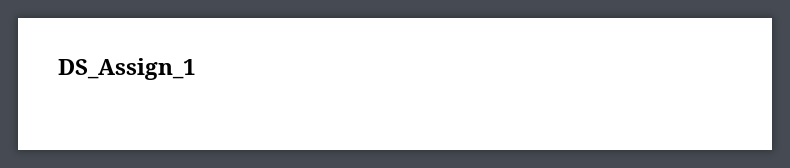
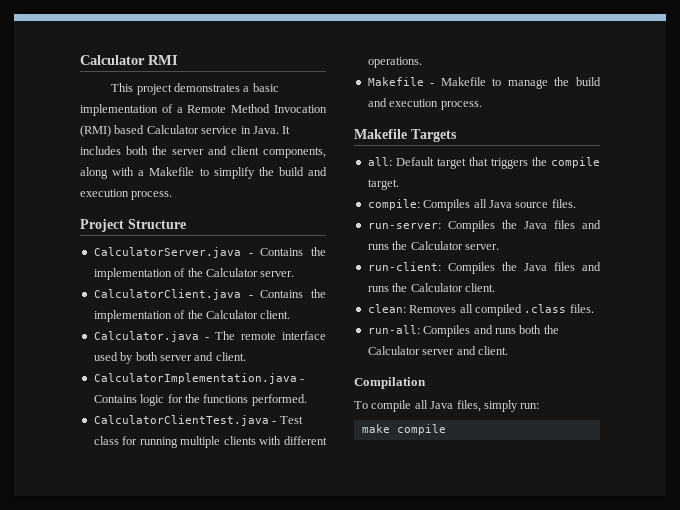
- DS_Assign_1
+ Calculator RMI
+ This project demonstrates a basic implementation of a Remote Method Invocation (RMI) based Calculator service in Java. It includes both the server and client components, along with a Makefile to simplify the build and execution process.
+ Project Structure
+ CalculatorServer.java - Contains the implementation of the Calculator server.
+ CalculatorClient.java - Contains the implementation of the Calculator client.
+ Calculator.java - The remote interface used by both server and client.
+ CalculatorImplementation.java - Contains logic for the functions performed.
+ CalculatorClientTest.java - Test class for running multiple clients with different operations.
+ Makefile - Makefile to manage the build and execution process.
+ Makefile Targets
+ all: Default target that triggers the compile target.
+ compile: Compiles all Java source files.
+ run-server: Compiles the Java files and runs the Calculator server.
+ run-client: Compiles the Java files and runs the Calculator client.
+ clean: Removes all compiled .class files.
+ run-all: Compiles and runs both the Calculator server and client.
+ Compilation
+ To compile all Java files, simply run:
+ make compile

